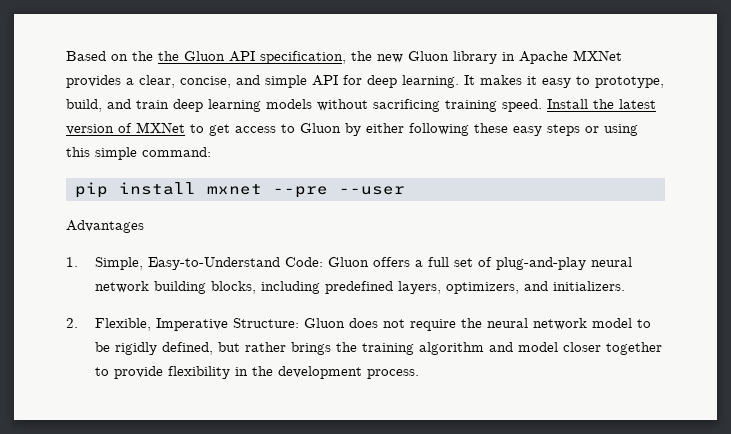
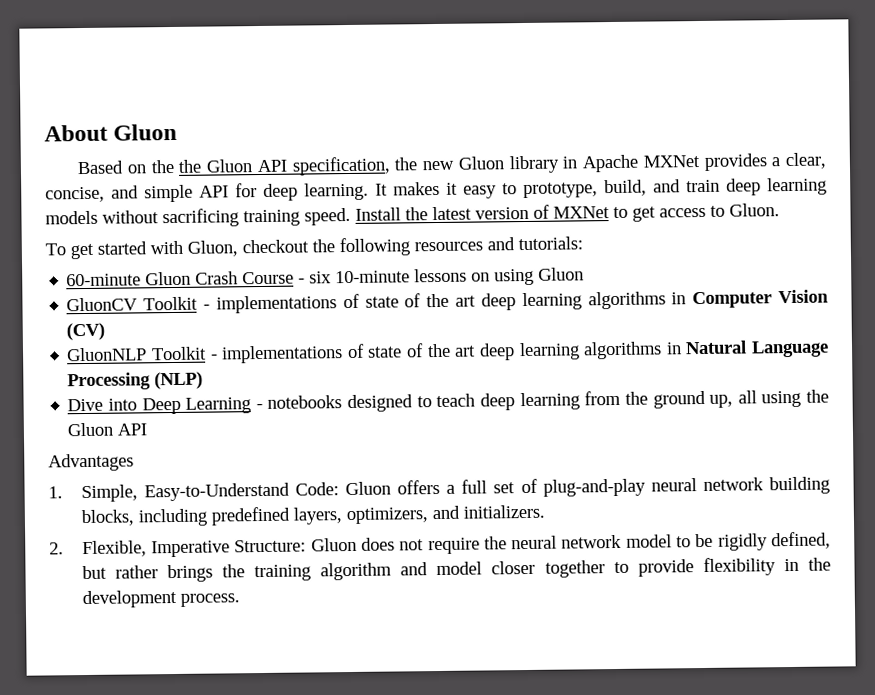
+ About Gluon
- Install the latest version of MXNet to get access to Gluon by either following these easy steps or using this simple command:
- pip install mxnet --pre --user
+ Install the latest version of MXNet to get access to Gluon.
+ To get started with Gluon, checkout the following resources and tutorials:
+ 60-minute Gluon Crash Course - six 10-minute lessons on using Gluon
+ GluonCV Toolkit - implementations of state of the art deep learning algorithms in Computer Vision (CV)
+ GluonNLP Toolkit - implementations of state of the art deep learning algorithms in Natural Language Processing (NLP)
+ Dive into Deep Learning - notebooks designed to teach deep learning from the ground up, all using the Gluon API

